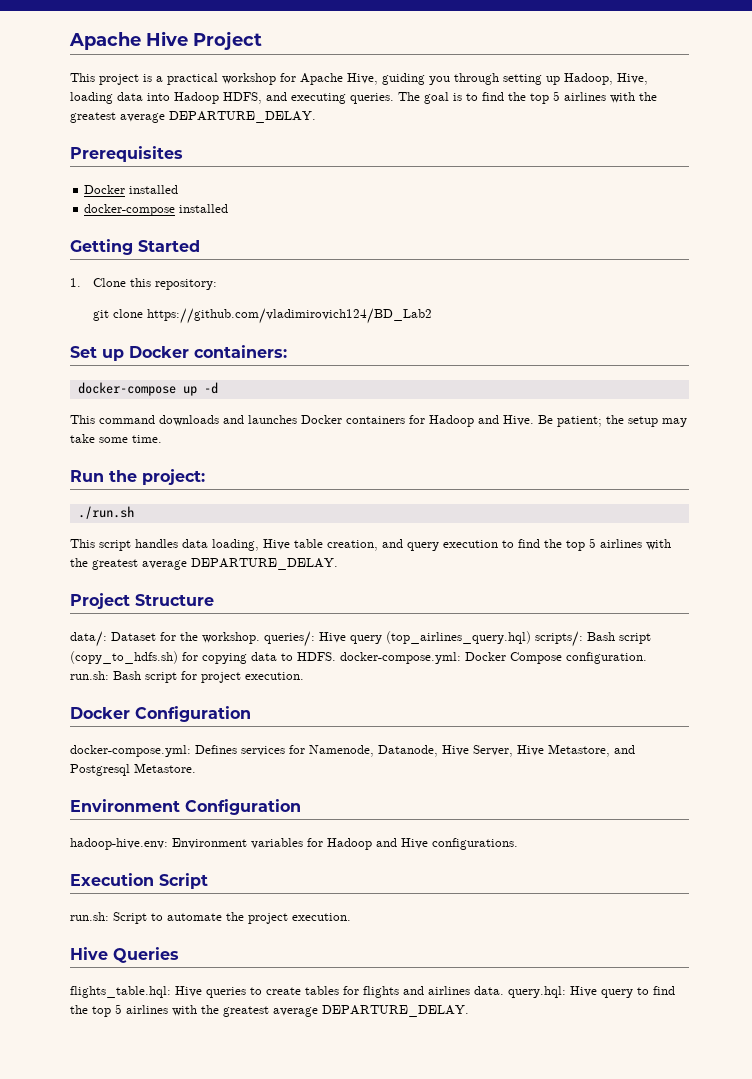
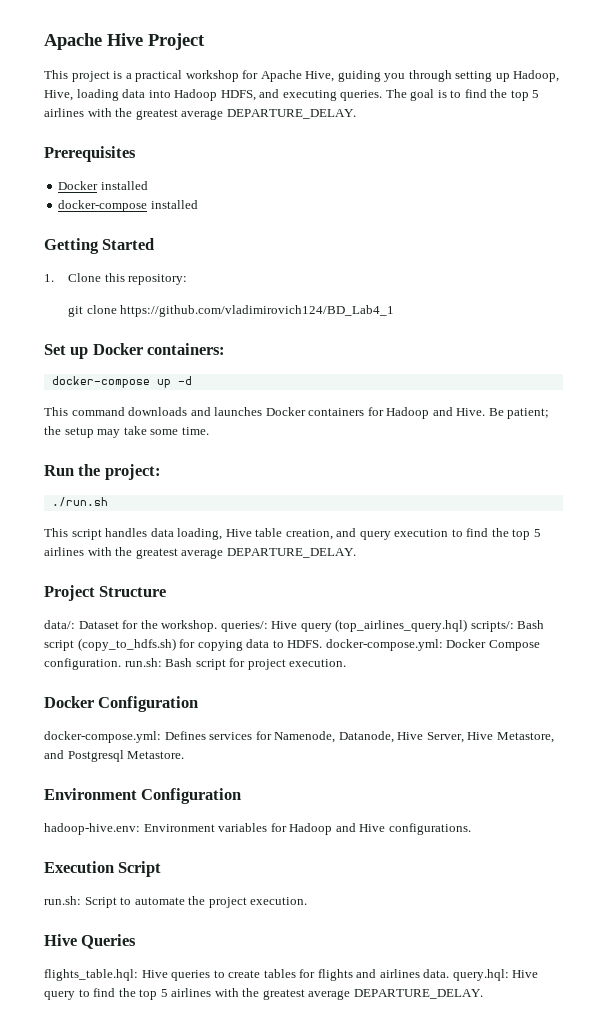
- git clone https://github.com/vladimirovich124/BD_Lab2
+ git clone https://github.com/vladimirovich124/BD_Lab4_1

